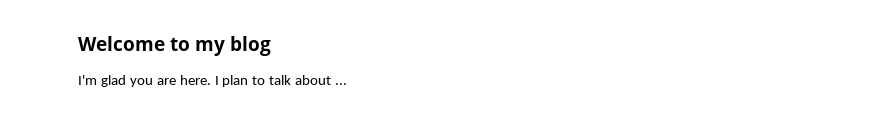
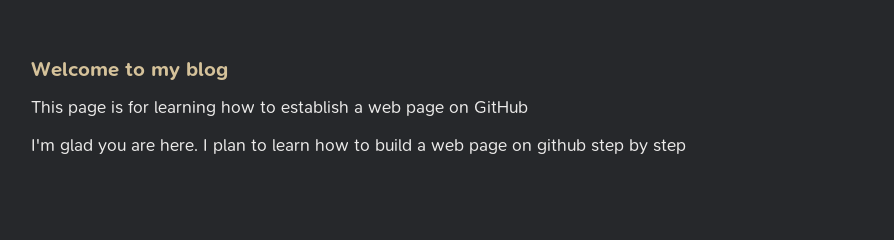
+ This page is for learning how to establish a web page on GitHub
- I plan to talk about ...
+ I plan to learn how to build a web page on github step by step

